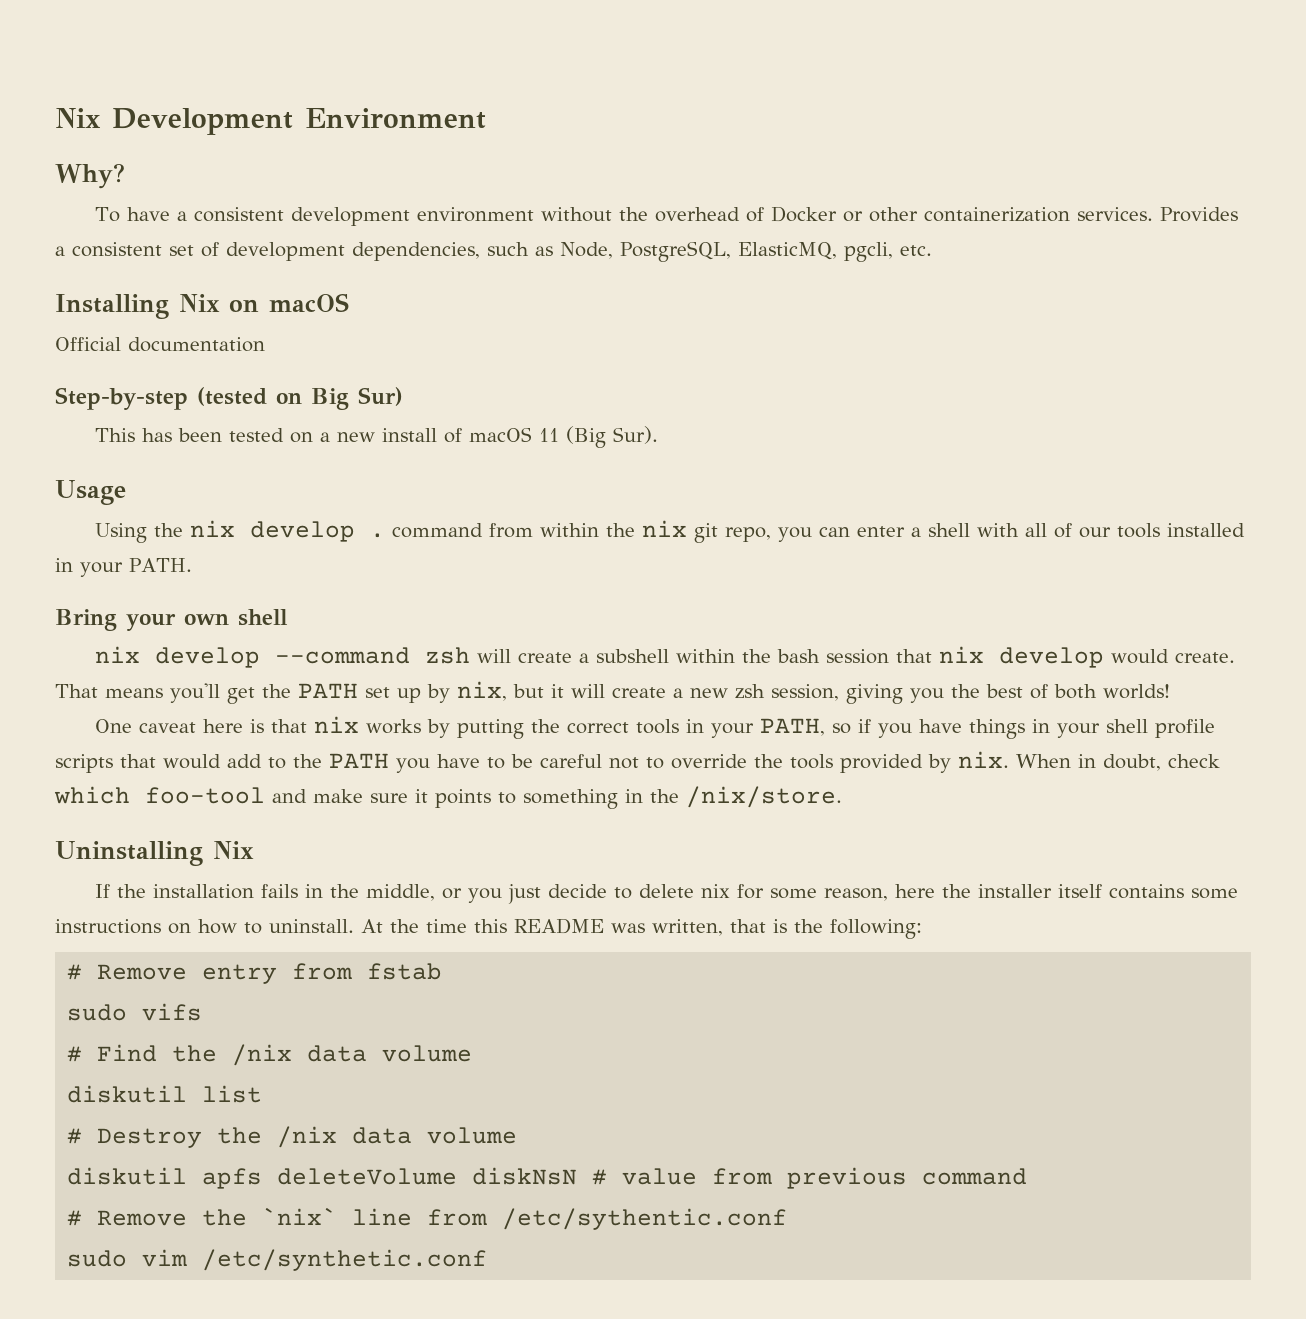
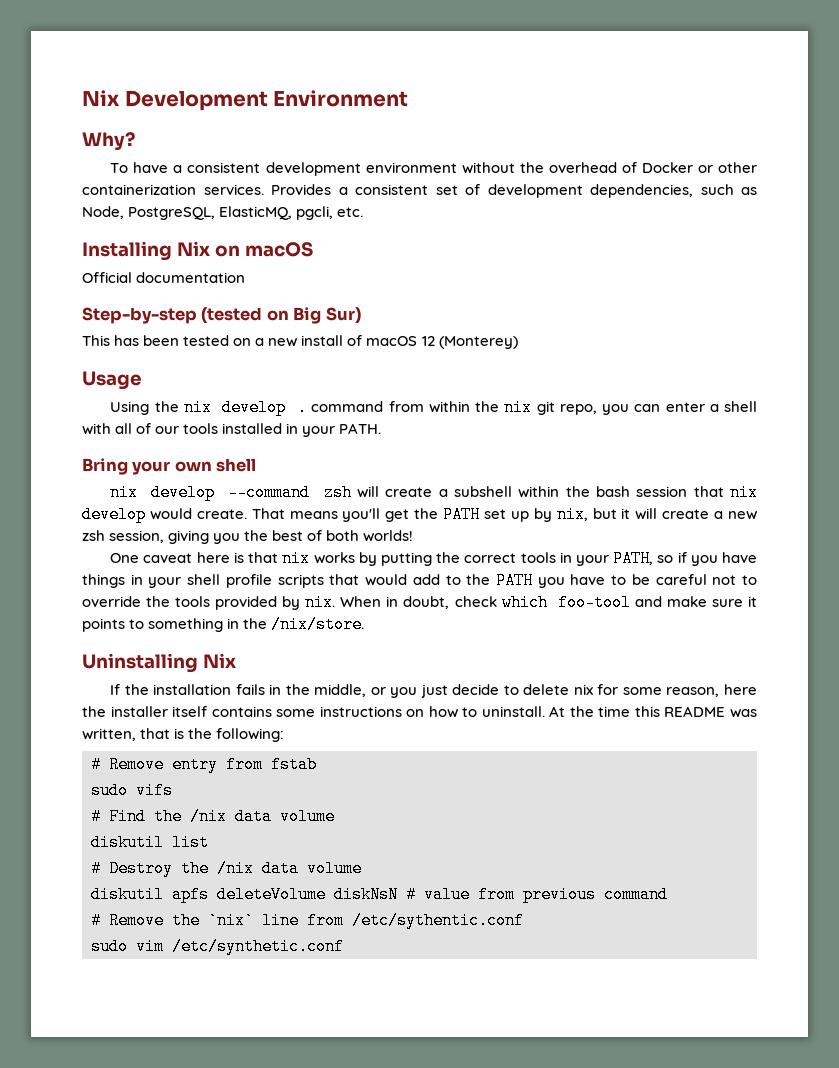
- This has been tested on a new install of macOS 11 (Big Sur).
+ This has been tested on a new install of macOS 12 (Monterey)

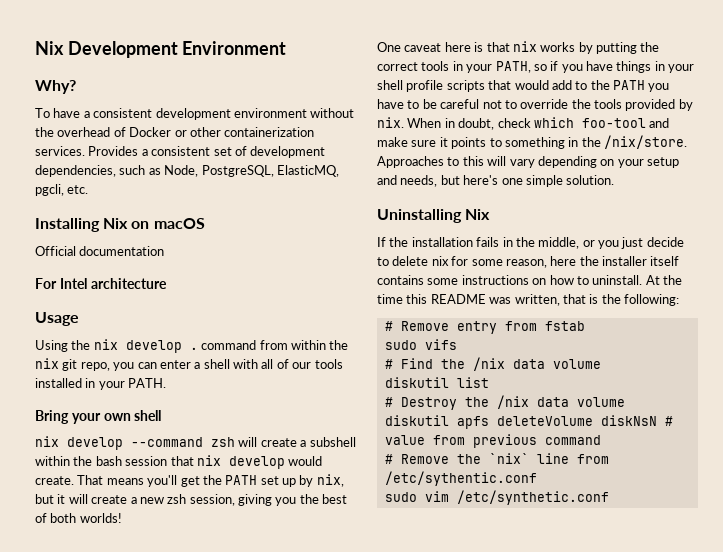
- Step-by-step (tested on Big Sur)
- This has been tested on a new install of macOS 12 (Monterey)
+ For Intel architecture
+ Approaches to this will vary depending on your setup and needs, but here's one simple solution.

